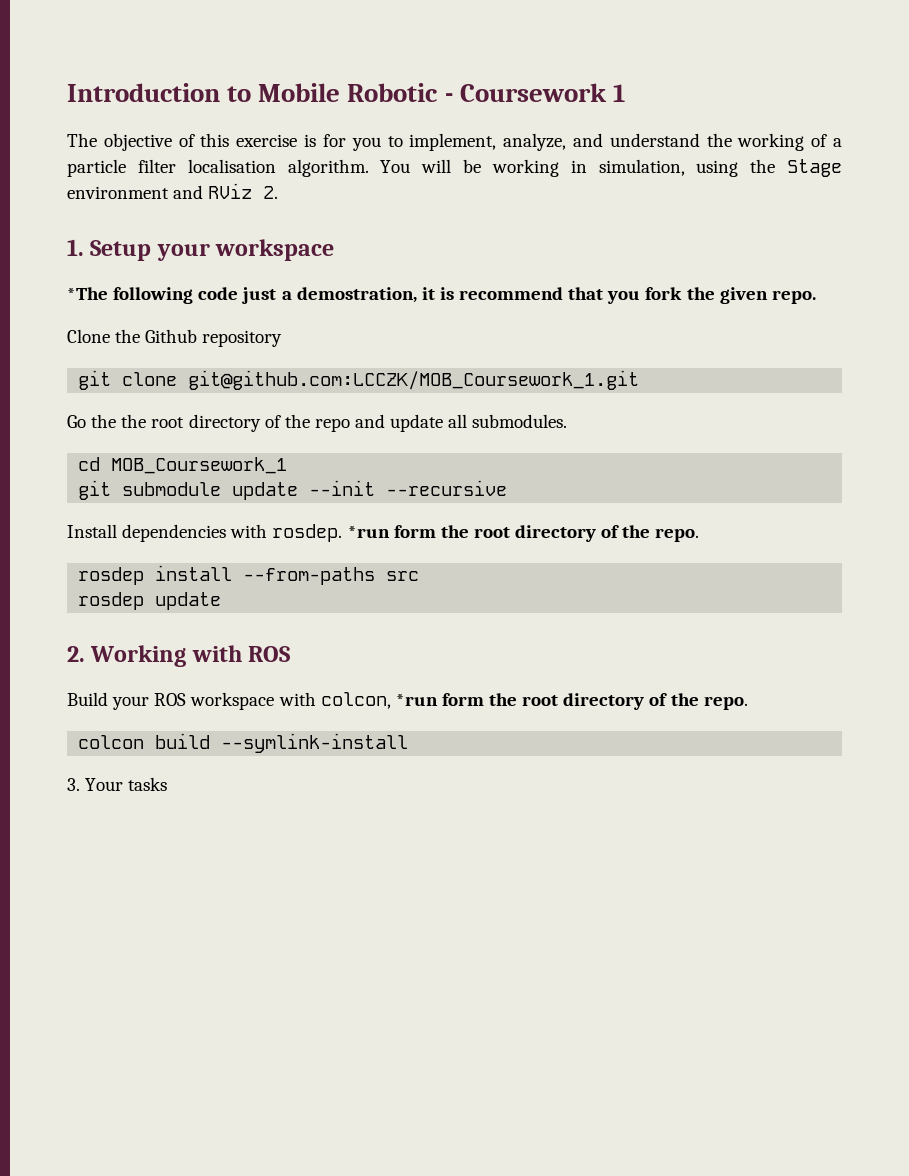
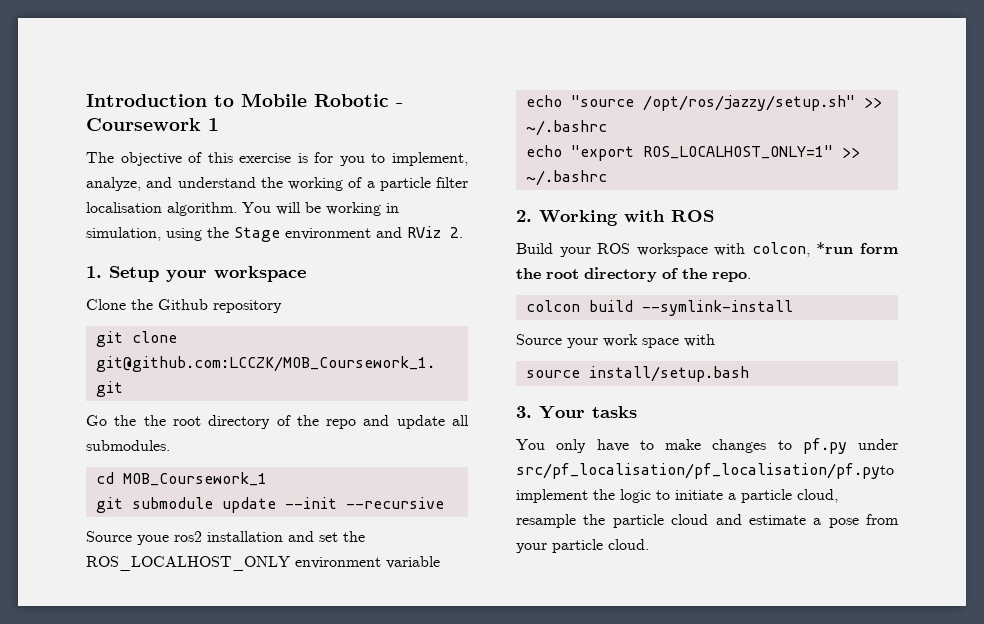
- *The following code just a demostration, it is recommend that you fork the given repo.
- Install dependencies with rosdep. *run form the root directory of the repo.
- rosdep install --from-paths src
- rosdep update
+ Source youe ros2 installation and set the ROS_LOCALHOST_ONLY environment variable
+ echo "source /opt/ros/jazzy/setup.sh" >> ~/.bashrc
+ echo "export ROS_LOCALHOST_ONLY=1" >> ~/.bashrc
+ Source your work space with
+ source install/setup.bash
  3. Your tasks
+ You only have to make changes to pf.py under src/pf_localisation/pf_localisation/pf.pyto implement the logic to initiate a particle cloud, resample the particle cloud and estimate a pose from your particle cloud.

